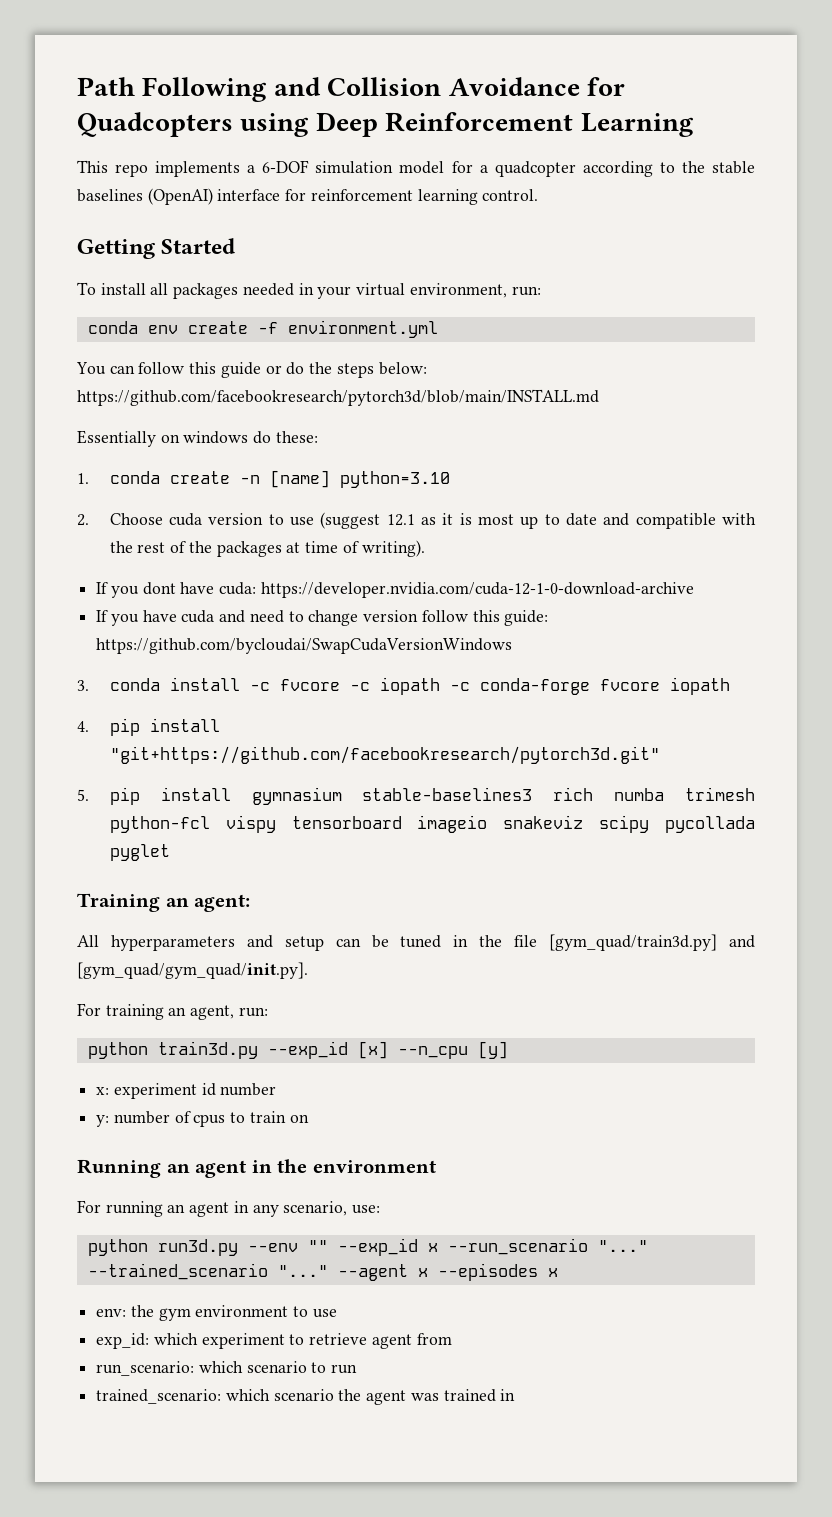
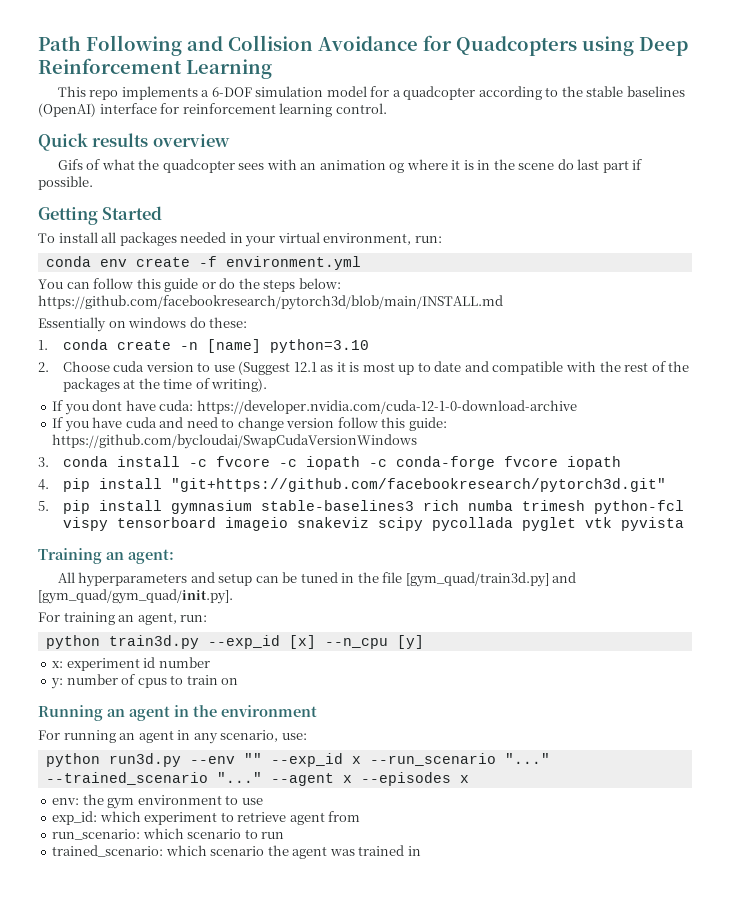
+ Quick results overview
+ Gifs of what the quadcopter sees with an animation og where it is in the scene do last part if possible.
- 2. Choose cuda version to use (suggest 12.1 as it is most up to date and compatible with the rest of the packages at time of writing).
+ 2. Choose cuda version to use (Suggest 12.1 as it is most up to date and compatible with the rest of the packages at the time of writing).
- 5. pip install gymnasium stable-baselines3 rich numba trimesh python-fcl vispy tensorboard imageio snakeviz scipy pycollada pyglet
+ 5. pip install gymnasium stable-baselines3 rich numba trimesh python-fcl vispy tensorboard imageio snakeviz scipy pycollada pyglet vtk pyvista

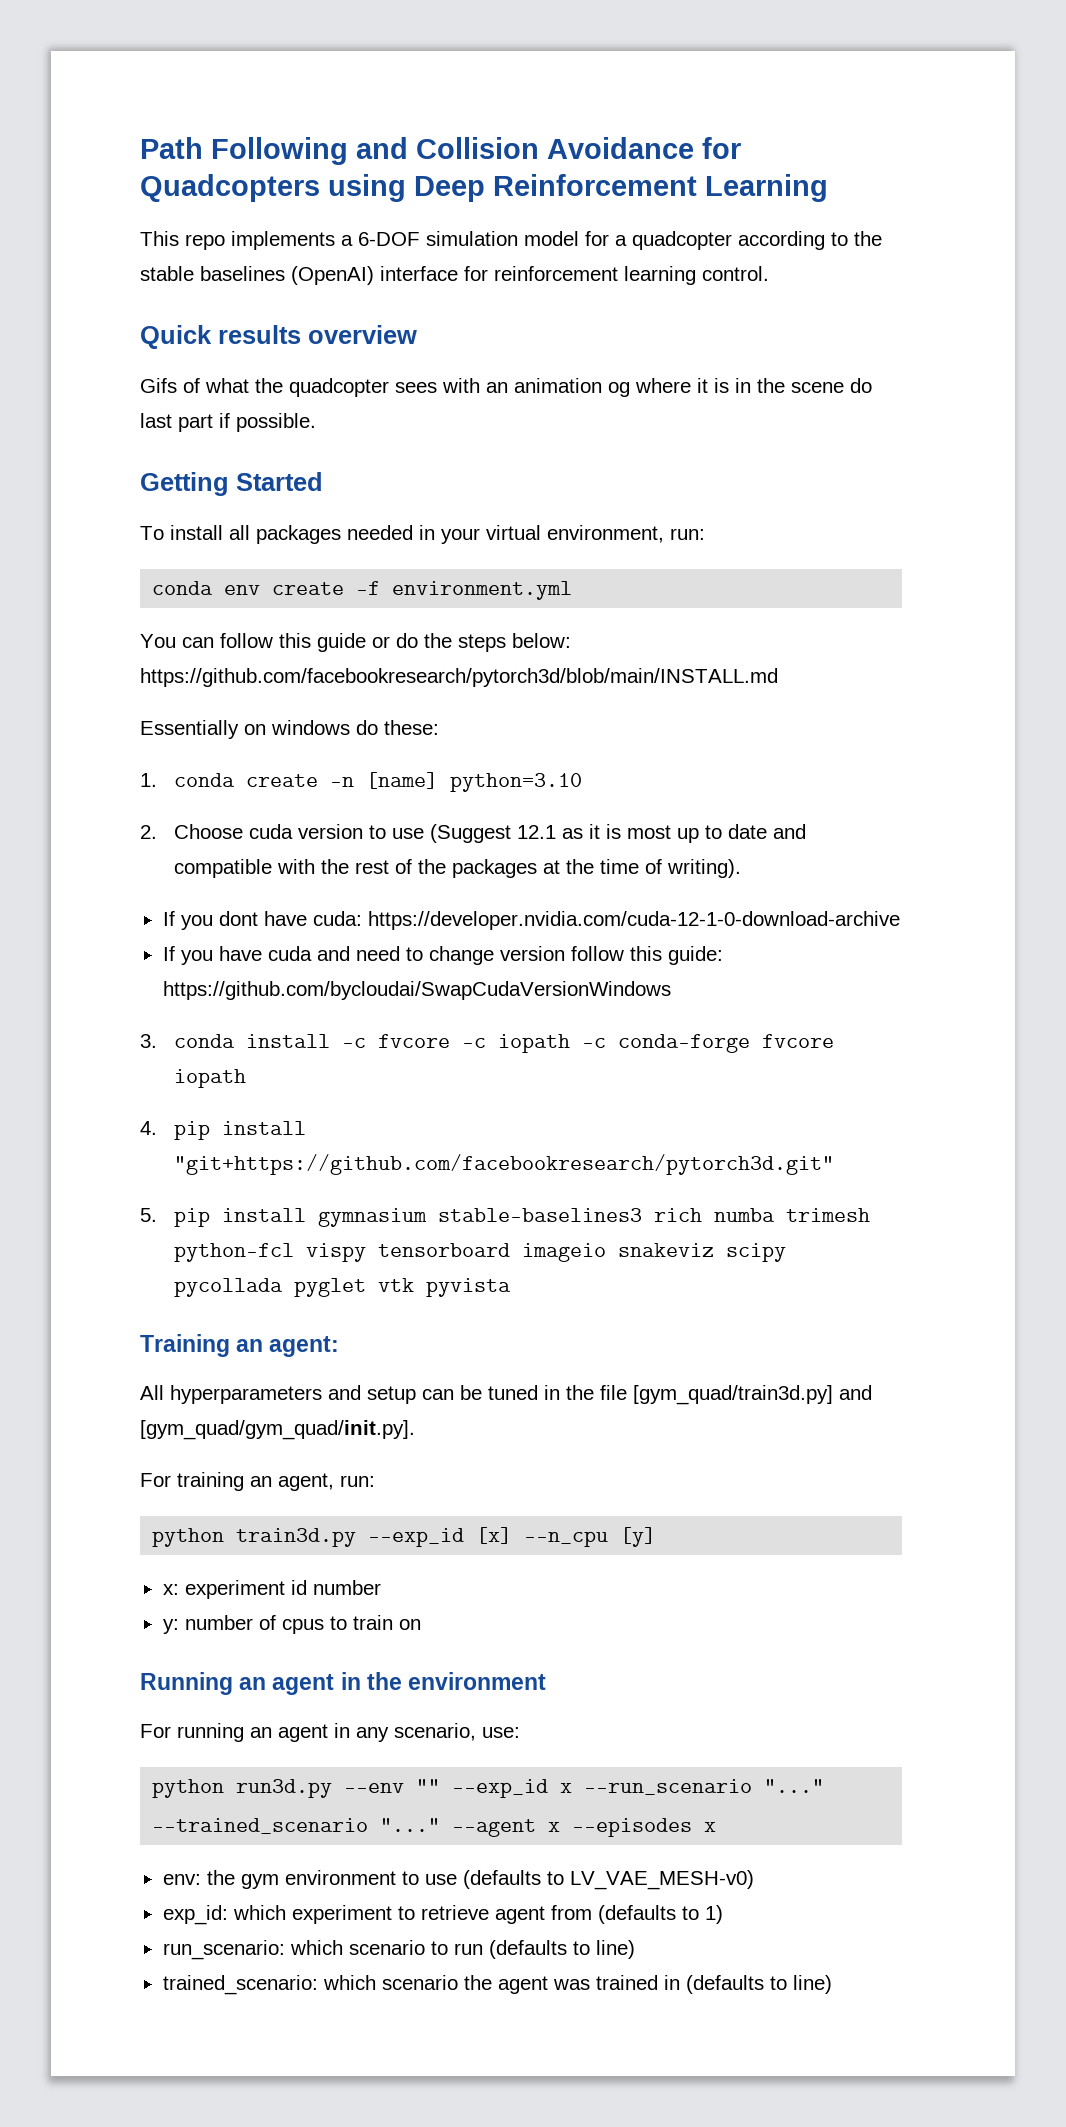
- env: the gym environment to use
+ env: the gym environment to use (defaults to LV_VAE_MESH-v0)
- exp_id: which experiment to retrieve agent from
+ exp_id: which experiment to retrieve agent from (defaults to 1)
- run_scenario: which scenario to run
+ run_scenario: which scenario to run (defaults to line)
- trained_scenario: which scenario the agent was trained in
+ trained_scenario: which scenario the agent was trained in (defaults to line)

